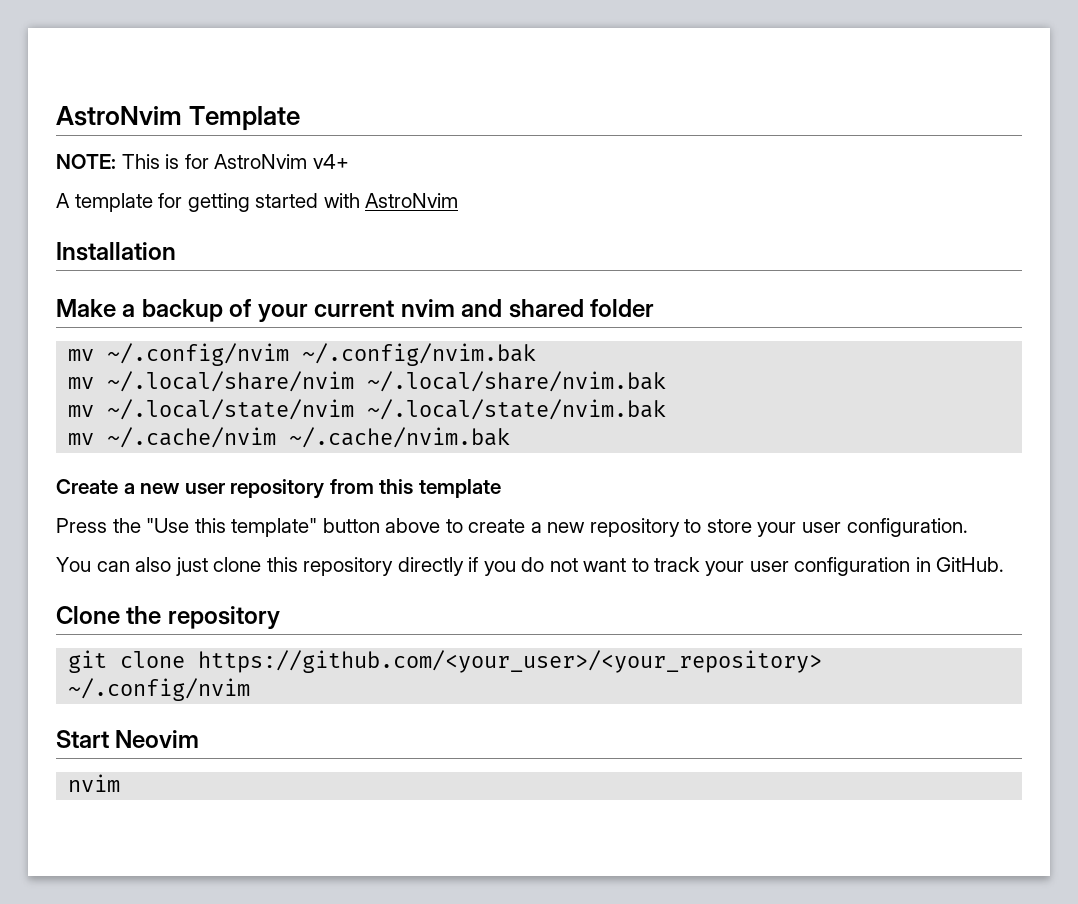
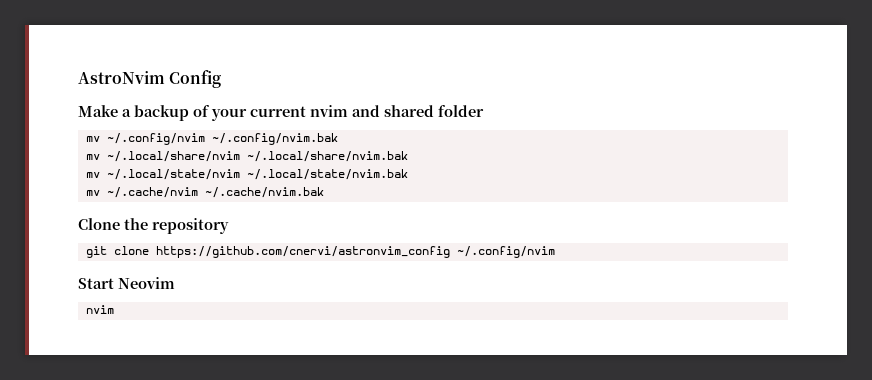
- AstroNvim Template
- NOTE: This is for AstroNvim v4+
- A template for getting started with AstroNvim
- Installation
+ AstroNvim Config
- Create a new user repository from this template
- Press the "Use this template" button above to create a new repository to store your user configuration.
- You can also just clone this repository directly if you do not want to track your user configuration in GitHub.
- git clone https://github.com/<your_user>/<your_repository> ~/.config/nvim
+ git clone https://github.com/cnervi/astronvim_config ~/.config/nvim

